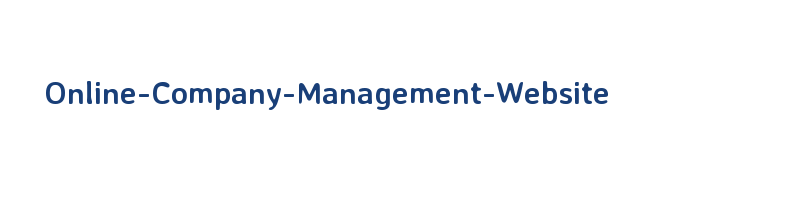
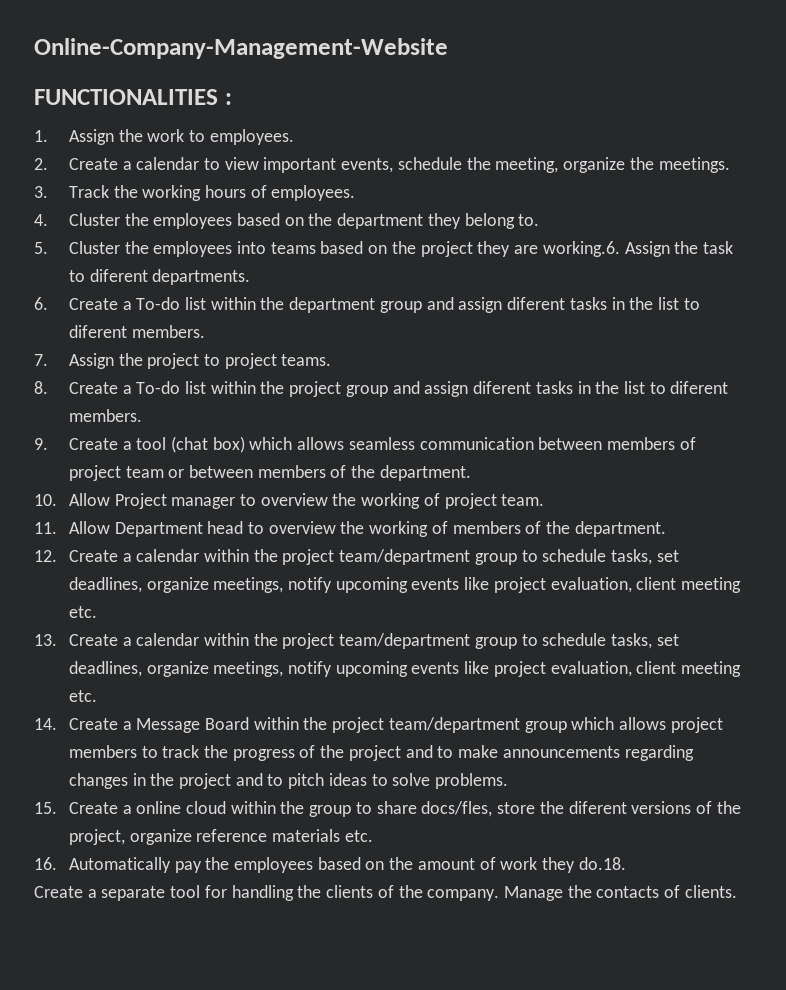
+ FUNCTIONALITIES :
+ 1. Assign the work to employees.
+ 2. Create a calendar to view important events, schedule the meeting, organize the meetings.
+ 3. Track the working hours of employees.
+ 4. Cluster the employees based on the department they belong to.
+ 5. Cluster the employees into teams based on the project they are working.6. Assign the task to diferent departments.
+ 6. Create a To-do list within the department group and assign diferent tasks in the list to diferent members.
+ 7. Assign the project to project teams.
+ 8. Create a To-do list within the project group and assign diferent tasks in the list to diferent members.
+ 9. Create a tool (chat box) which allows seamless communication between members of project team or between members of the department.
+ 10. Allow Project manager to overview the working of project team.
+ 11. Allow Department head to overview the working of members of the department.
+ 12. Create a calendar within the project team/department group to schedule tasks, set deadlines, organize meetings, notify upcoming events like project evaluation, client meeting etc.
+ 13. Create a calendar within the project team/department group to schedule tasks, set deadlines, organize meetings, notify upcoming events like project evaluation, client meeting etc.
+ 14. Create a Message Board within the project team/department group which allows project members to track the progress of the project and to make announcements regarding changes in the project and to pitch ideas to solve problems.
+ 15. Create a online cloud within the group to share docs/fles, store the diferent versions of the project, organize reference materials etc.
+ 16. Automatically pay the employees based on the amount of work they do.18.
+ Create a separate tool for handling the clients of the company. Manage the contacts of clients.

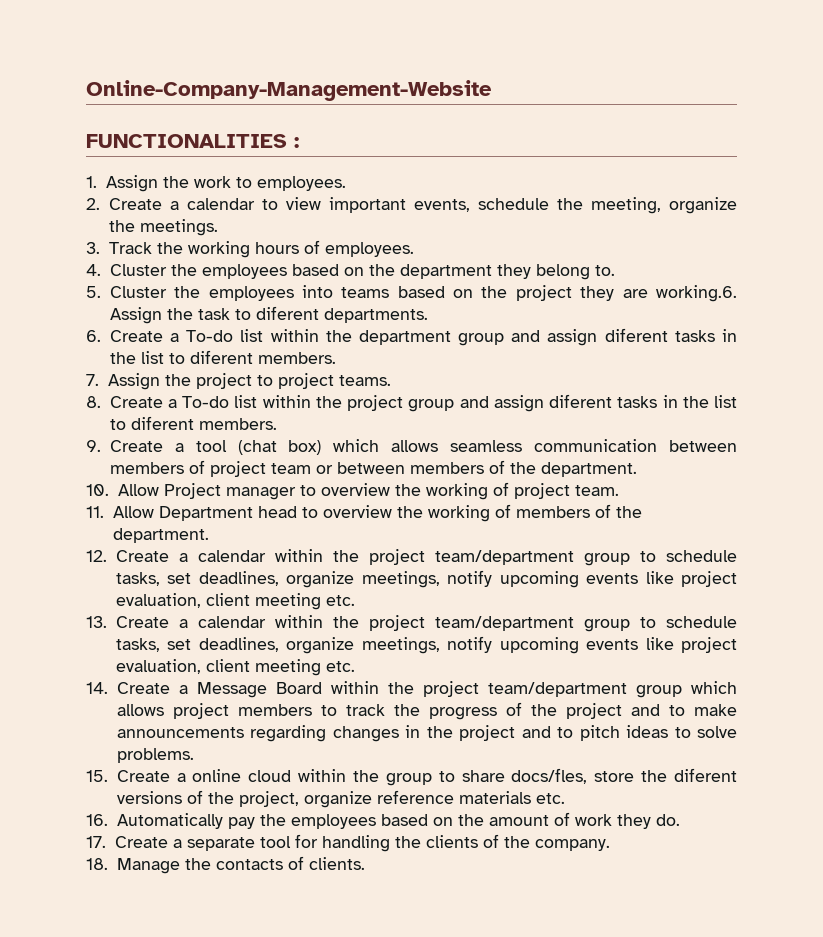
- 16. Automatically pay the employees based on the amount of work they do.18.
- Create a separate tool for handling the clients of the company. Manage the contacts of clients.
+ 16. Automatically pay the employees based on the amount of work they do.
+ 17. Create a separate tool for handling the clients of the company.
+ 18. Manage the contacts of clients.

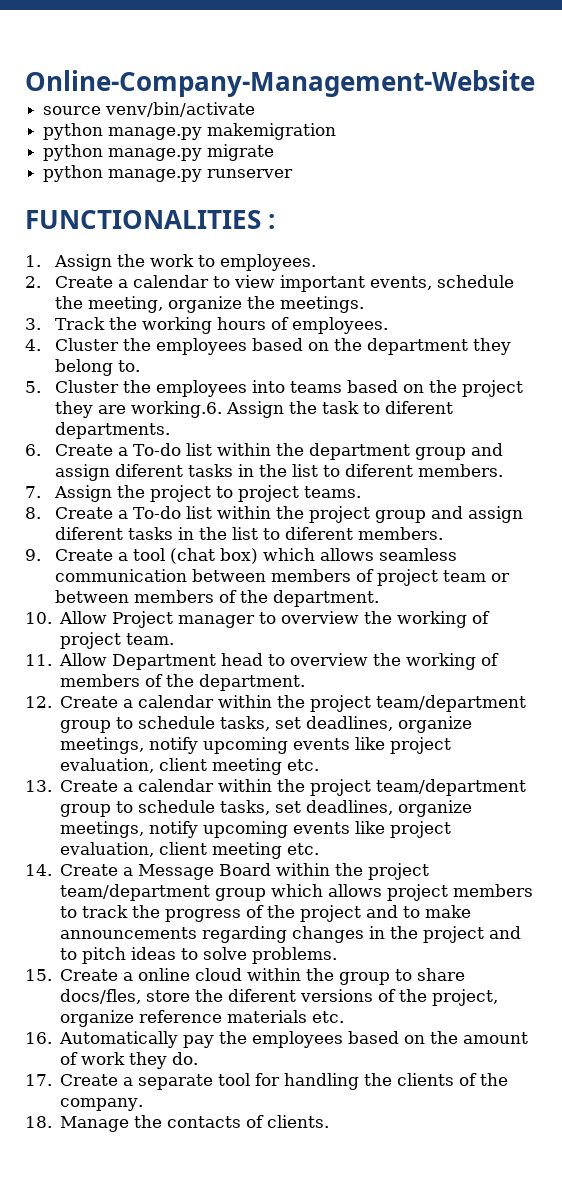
+ source venv/bin/activate
+ python manage.py makemigration
+ python manage.py migrate
+ python manage.py runserver

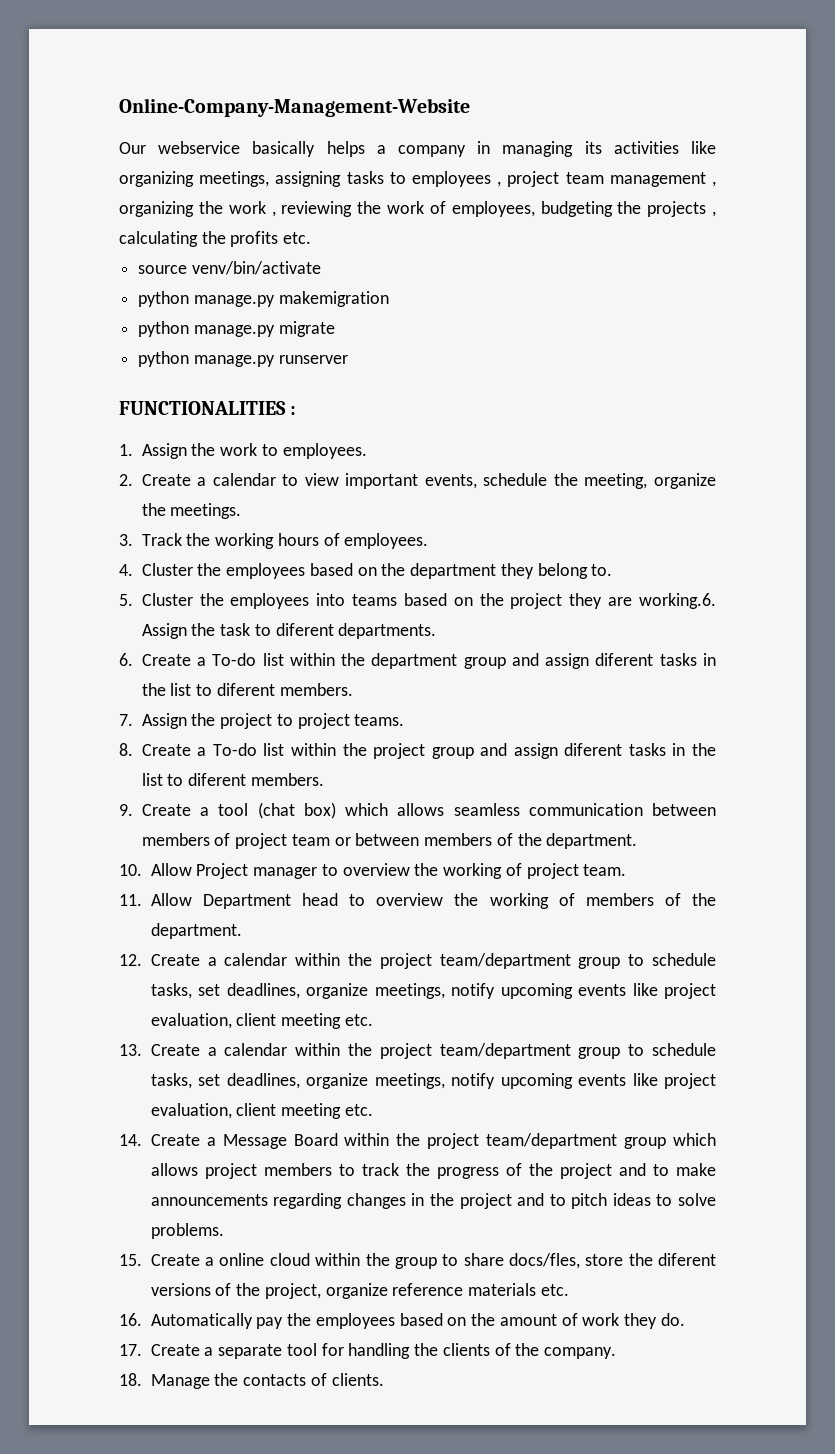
+ Our webservice basically helps a company in managing its activities like organizing meetings, assigning tasks to employees , project team management , organizing the work , reviewing the work of employees, budgeting the projects , calculating the profits etc.

